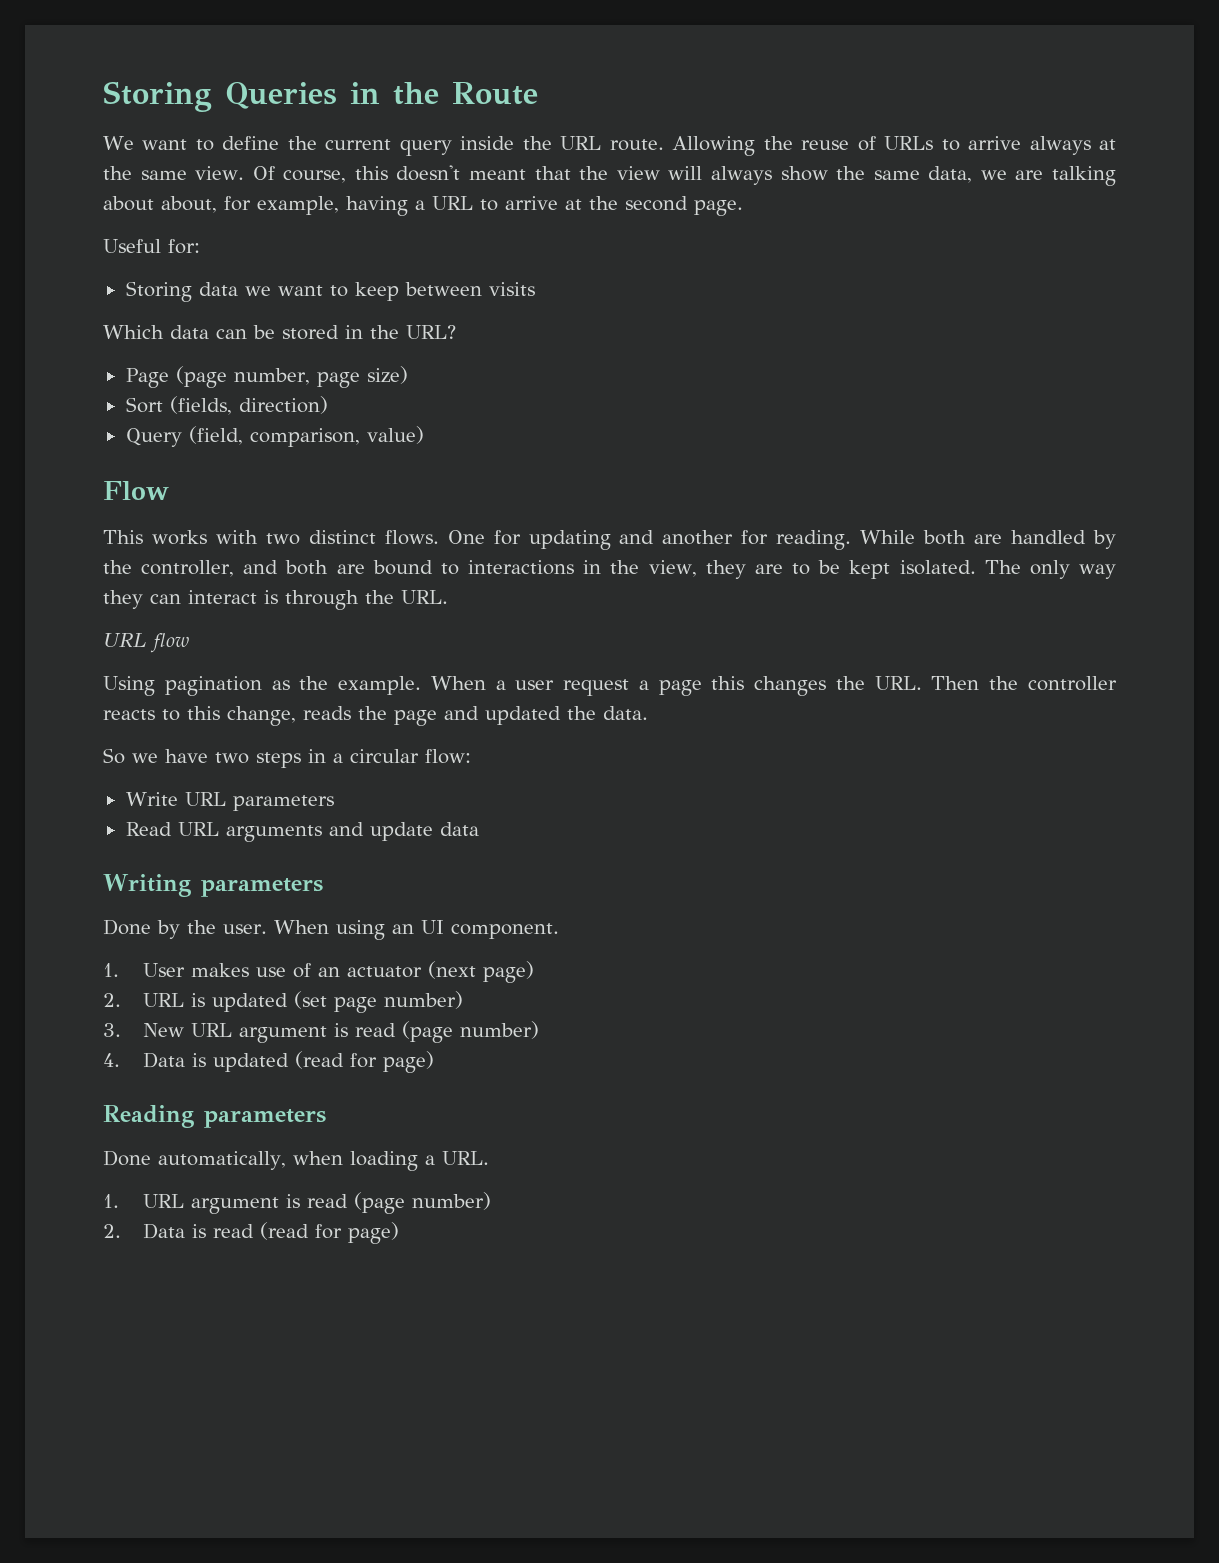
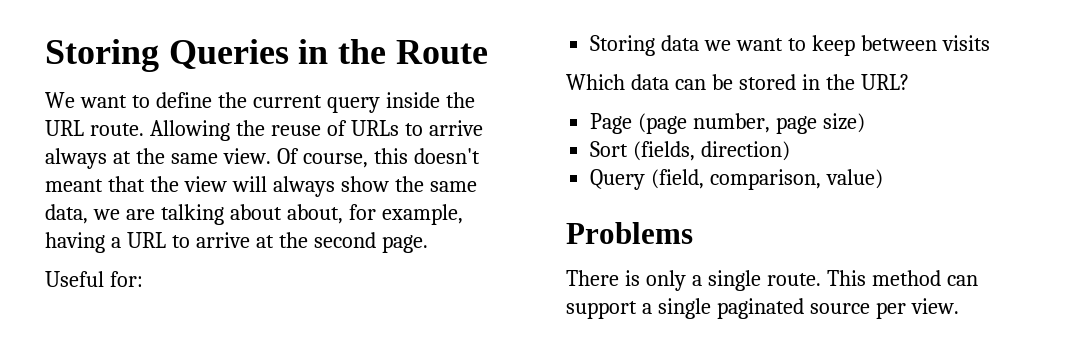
- Flow
- This works with two distinct flows. One for updating and another for reading. While both are handled by the controller, and both are bound to interactions in the view, they are to be kept isolated. The only way they can interact is through the URL.
- URL flow
- Using pagination as the example. When a user request a page this changes the URL. Then the controller reacts to this change, reads the page and updated the data.
- So we have two steps in a circular flow:
- Write URL parameters
- Read URL arguments and update data
- Writing parameters
- Done by the user. When using an UI component.
- 1. User makes use of an actuator (next page)
- 2. URL is updated (set page number)
- 3. New URL argument is read (page number)
- 4. Data is updated (read for page)
- Reading parameters
- Done automatically, when loading a URL.
- 1. URL argument is read (page number)
- 2. Data is read (read for page)
+ Problems
+ There is only a single route. This method can support a single paginated source per view.

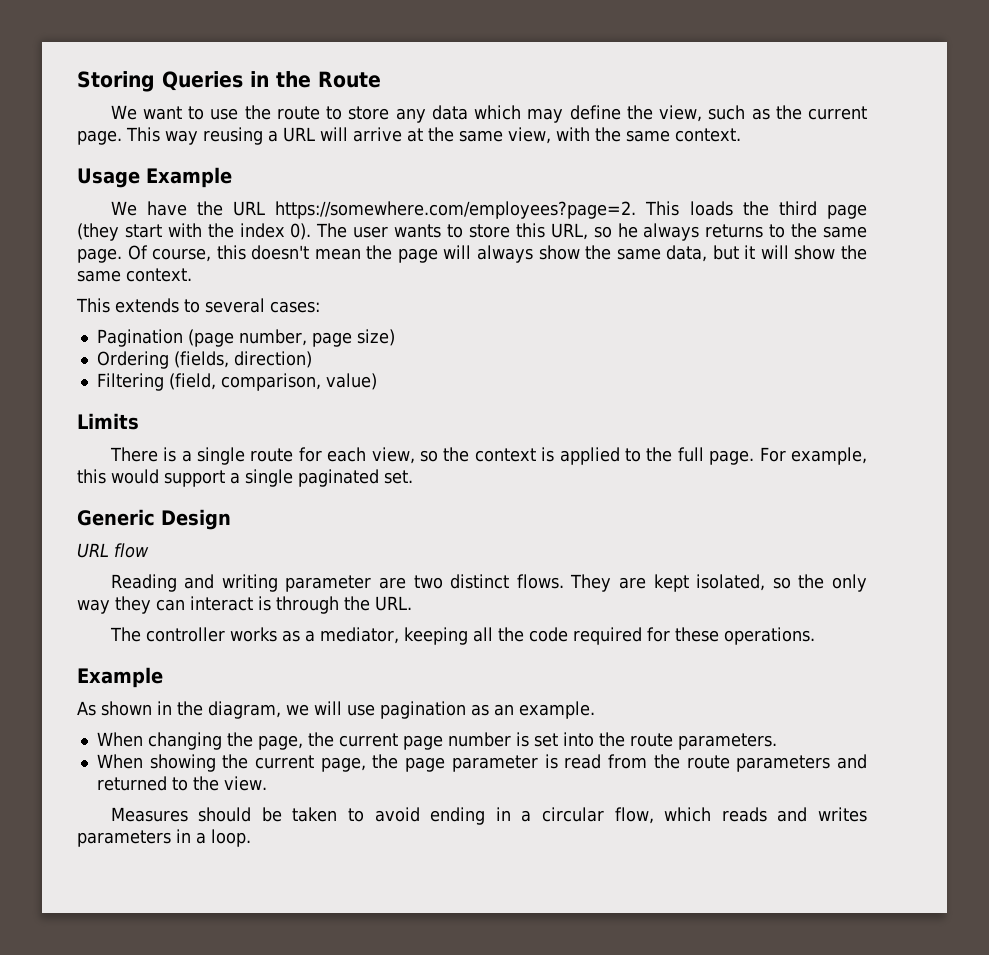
- We want to define the current query inside the URL route. Allowing the reuse of URLs to arrive always at the same view. Of course, this doesn't meant that the view will always show the same data, we are talking about about, for example, having a URL to arrive at the second page.
- Useful for:
- Storing data we want to keep between visits
- Which data can be stored in the URL?
- Page (page number, page size)
+ We want to use the route to store any data which may define the view, such as the current page. This way reusing a URL will arrive at the same view, with the same context.
+ Usage Example
+ We have the URL https://somewhere.com/employees?page=2. This loads the third page (they start with the index 0). The user wants to store this URL, so he always returns to the same page. Of course, this doesn't mean the page will always show the same data, but it will show the same context.
+ This extends to several cases:
+ Pagination (page number, page size)
- Sort (fields, direction)
+ Ordering (fields, direction)
- Query (field, comparison, value)
+ Filtering (field, comparison, value)
- Problems
+ Limits
- There is only a single route. This method can support a single paginated source per view.
+ There is a single route for each view, so the context is applied to the full page. For example, this would support a single paginated set.
+ Generic Design
+ URL flow
+ Reading and writing parameter are two distinct flows. They are kept isolated, so the only way they can interact is through the URL.
+ The controller works as a mediator, keeping all the code required for these operations.
+ Example
+ As shown in the diagram, we will use pagination as an example.
+ When changing the page, the current page number is set into the route parameters.
+ When showing the current page, the page parameter is read from the route parameters and returned to the view.
+ Measures should be taken to avoid ending in a circular flow, which reads and writes parameters in a loop.

